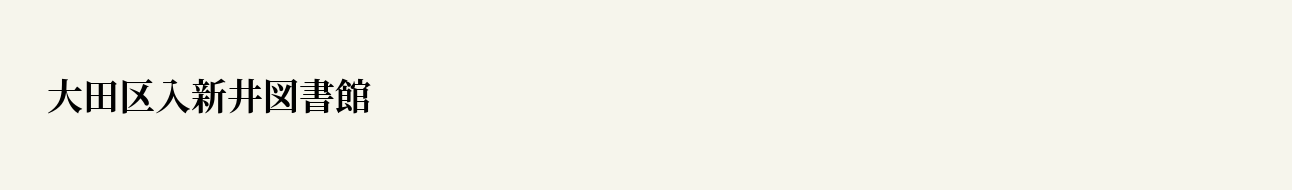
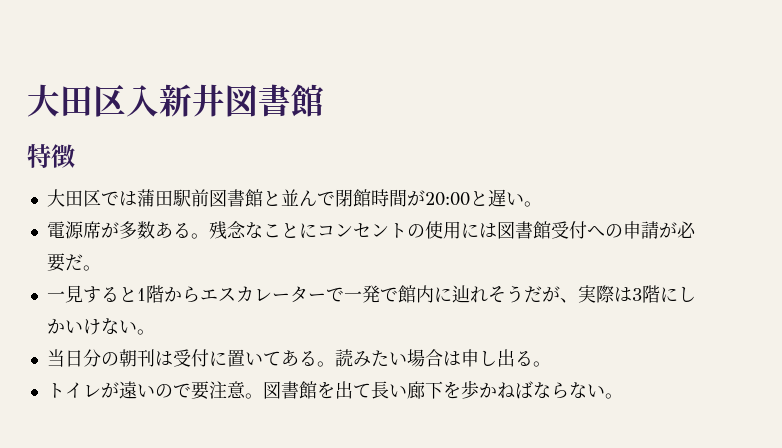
+ 特徴
+ 大田区では蒲田駅前図書館と並んで閉館時間が20:00と遅い。
+ 電源席が多数ある。残念なことにコンセントの使用には図書館受付への申請が必要だ。
+ 一見すると1階からエスカレーターで一発で館内に辿れそうだが、実際は3階にしかいけない。
+ 当日分の朝刊は受付に置いてある。読みたい場合は申し出る。
+ トイレが遠いので要注意。図書館を出て長い廊下を歩かねばならない。

